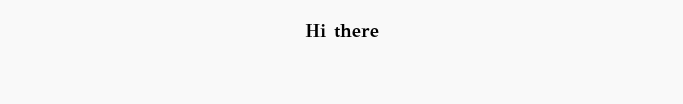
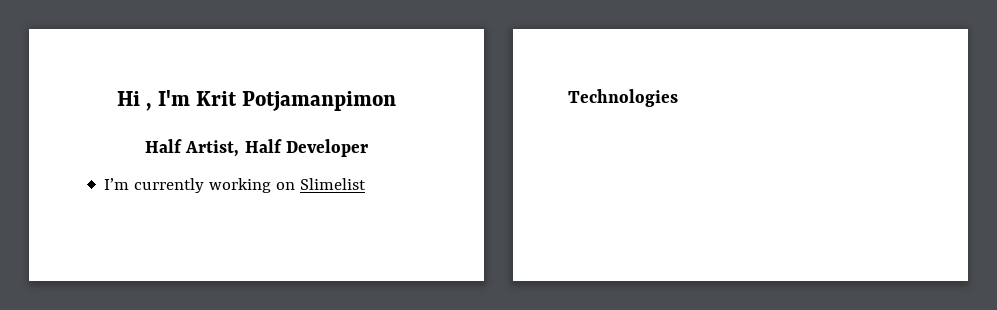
- Hi there
+ Hi , I'm Krit Potjamanpimon
+ Half Artist, Half Developer
+ I’m currently working on Slimelist
+ Technologies

